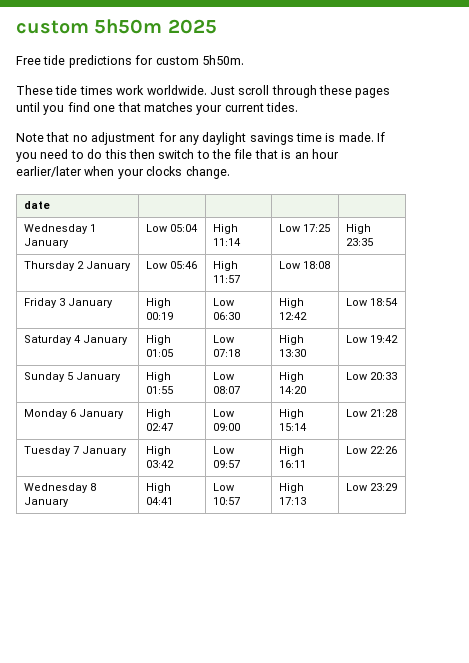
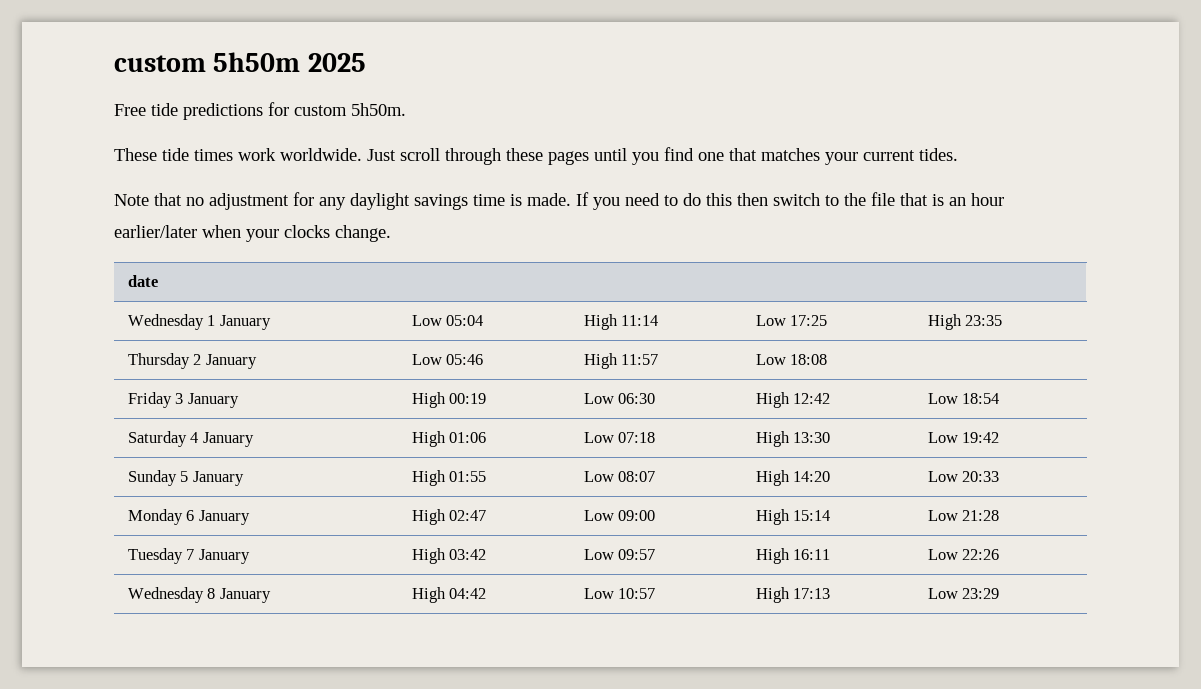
- Saturday 4 January | High 01:05 | Low 07:18 | High 13:30 | Low 19:42
+ Saturday 4 January | High 01:06 | Low 07:18 | High 13:30 | Low 19:42
- Wednesday 8 January | High 04:41 | Low 10:57 | High 17:13 | Low 23:29
+ Wednesday 8 January | High 04:42 | Low 10:57 | High 17:13 | Low 23:29

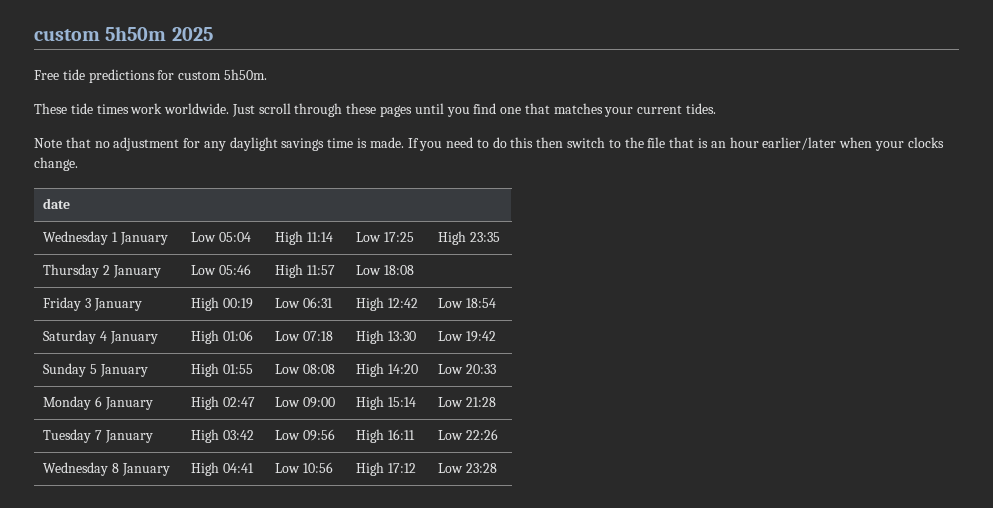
- Friday 3 January | High 00:19 | Low 06:30 | High 12:42 | Low 18:54
+ Friday 3 January | High 00:19 | Low 06:31 | High 12:42 | Low 18:54
- Sunday 5 January | High 01:55 | Low 08:07 | High 14:20 | Low 20:33
+ Sunday 5 January | High 01:55 | Low 08:08 | High 14:20 | Low 20:33
- Tuesday 7 January | High 03:42 | Low 09:57 | High 16:11 | Low 22:26
+ Tuesday 7 January | High 03:42 | Low 09:56 | High 16:11 | Low 22:26
- Wednesday 8 January | High 04:42 | Low 10:57 | High 17:13 | Low 23:29
+ Wednesday 8 January | High 04:41 | Low 10:56 | High 17:12 | Low 23:28

